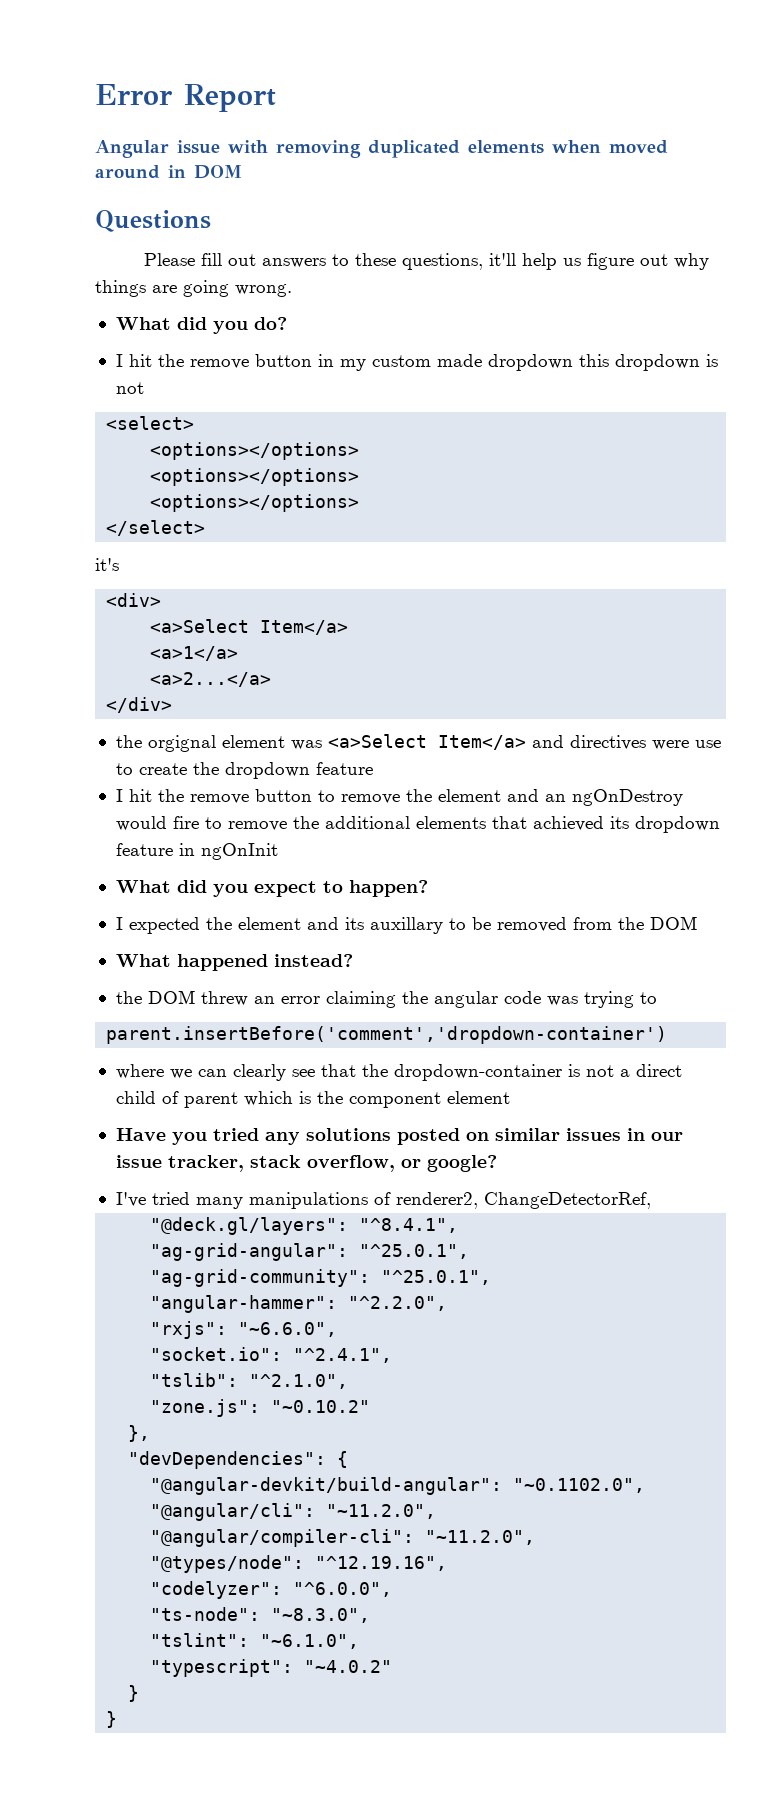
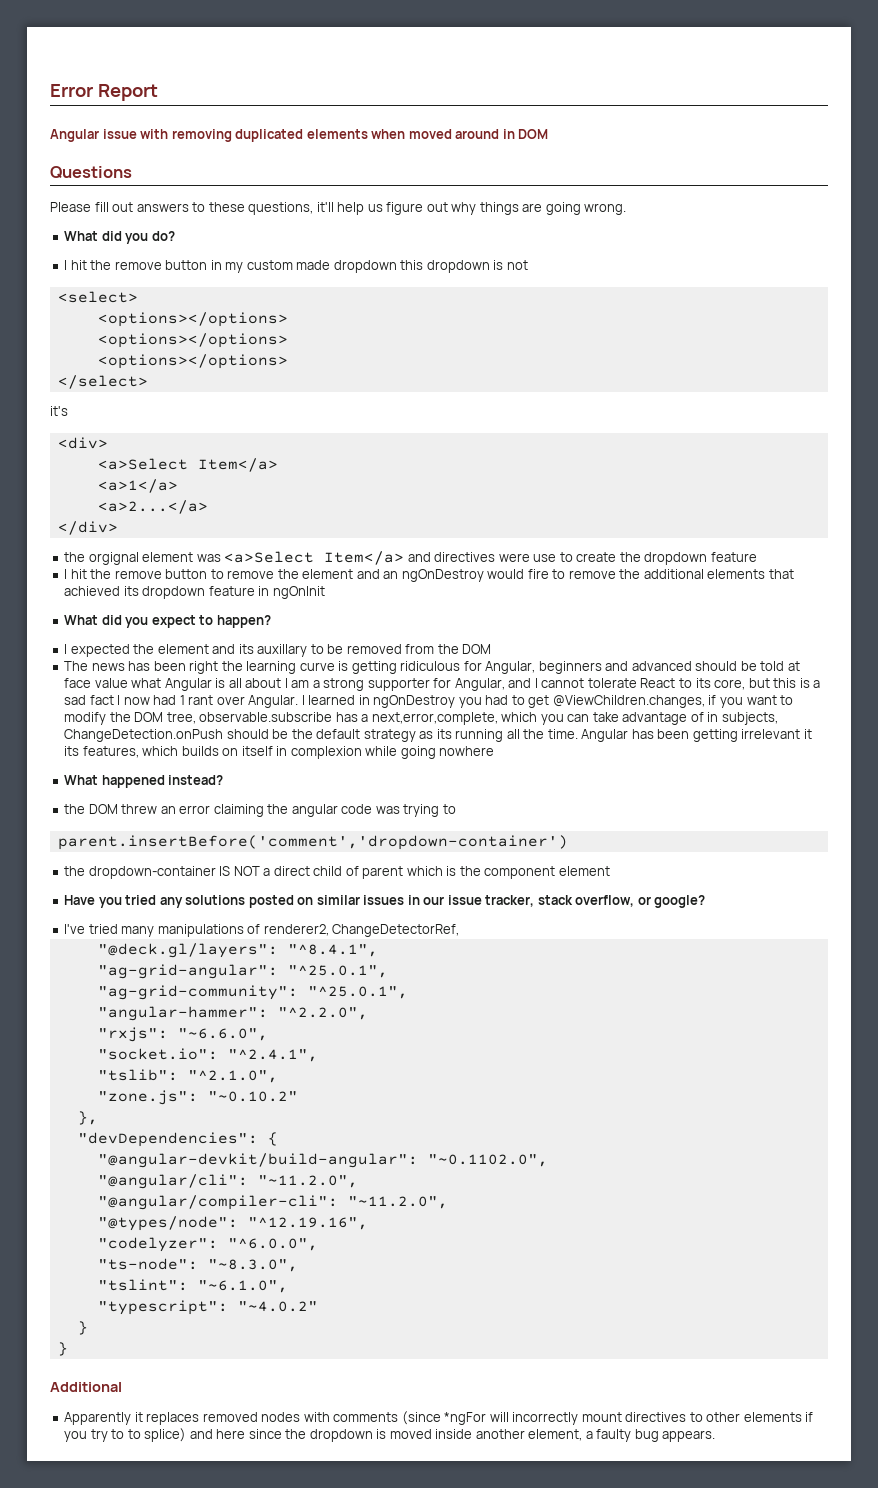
+ The news has been right the learning curve is getting ridiculous for Angular, beginners and advanced should be told at face value what Angular is all about I am a strong supporter for Angular, and I cannot tolerate React to its core, but this is a sad fact I now had 1 rant over Angular. I learned in ngOnDestroy you had to get @ViewChildren.changes, if you want to modify the DOM tree, observable.subscribe has a next,error,complete, which you can take advantage of in subjects, ChangeDetection.onPush should be the default strategy as its running all the time. Angular has been getting irrelevant it its features, which builds on itself in complexion while going nowhere
- where we can clearly see that the dropdown-container is not a direct child of parent which is the component element
+ the dropdown-container IS NOT a direct child of parent which is the component element
+ Additional
+ Apparently it replaces removed nodes with comments (since *ngFor will incorrectly mount directives to other elements if you try to to splice) and here since the dropdown is moved inside another element, a faulty bug appears.

